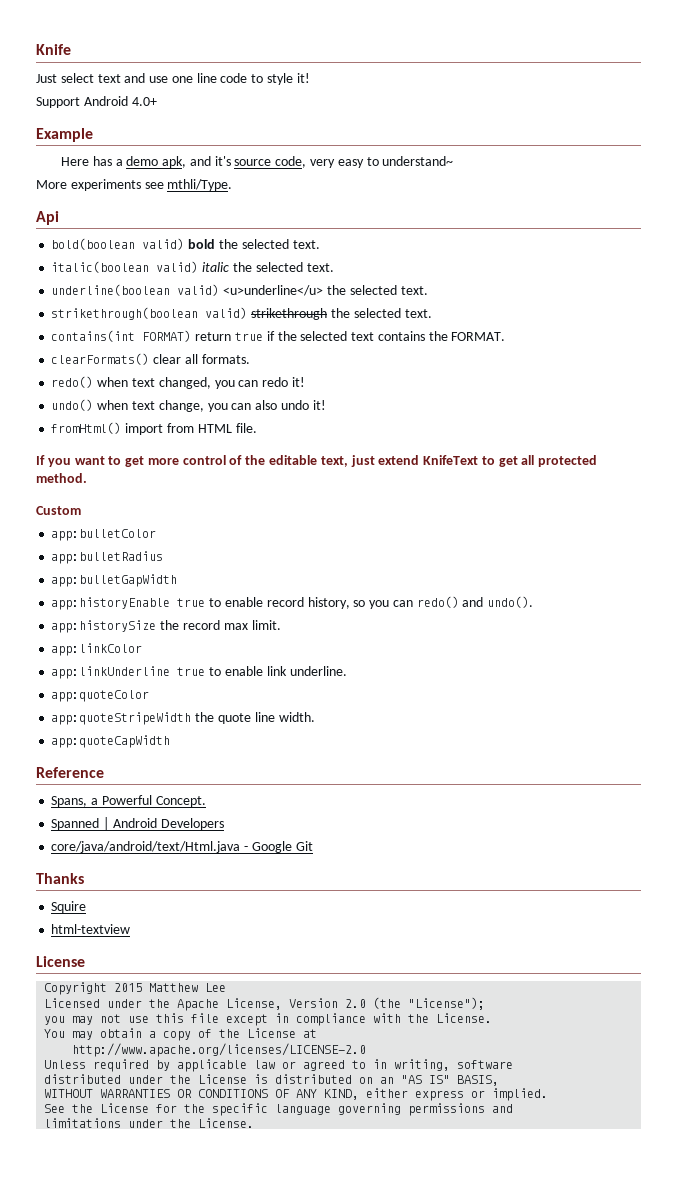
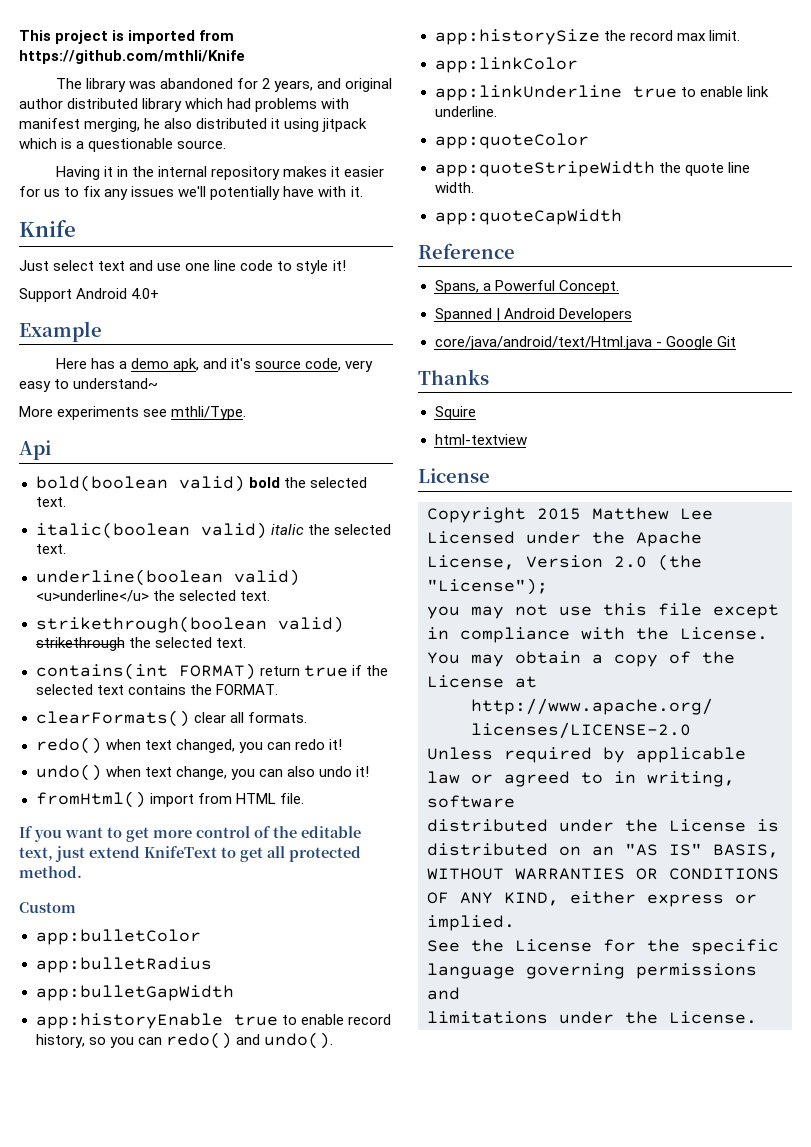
+ This project is imported from https://github.com/mthli/Knife
+ The library was abandoned for 2 years, and original author distributed library which had problems with manifest merging, he also distributed it using jitpack which is a questionable source.
+ Having it in the internal repository makes it easier for us to fix any issues we'll potentially have with it.

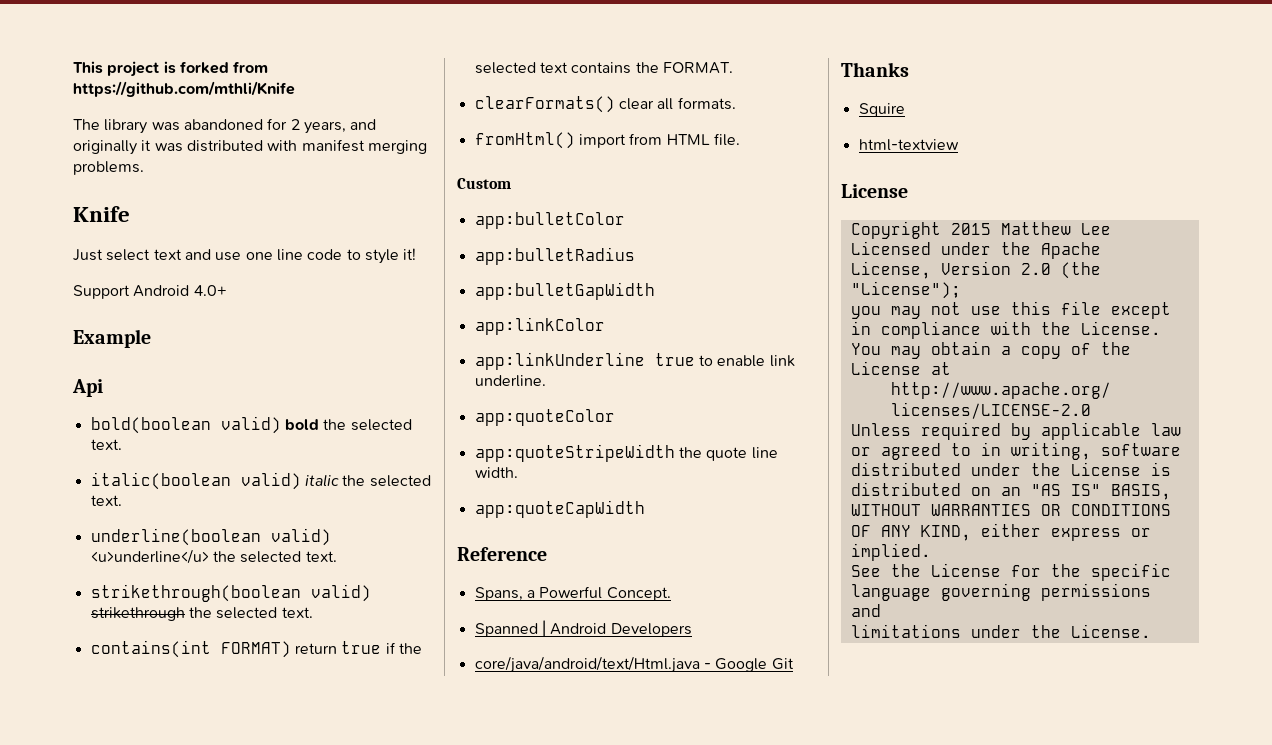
- This project is imported from https://github.com/mthli/Knife
+ This project is forked from https://github.com/mthli/Knife
- The library was abandoned for 2 years, and original author distributed library which had problems with manifest merging, he also distributed it using jitpack which is a questionable source.
- Having it in the internal repository makes it easier for us to fix any issues we'll potentially have with it.
+ The library was abandoned for 2 years, and originally it was distributed with manifest merging problems.
- Here has a demo apk, and it's source code, very easy to understand~
- More experiments see mthli/Type.
- redo() when text changed, you can redo it!
- undo() when text change, you can also undo it!
- If you want to get more control of the editable text, just extend KnifeText to get all protected method.
  Custom
  app:bulletColor
  app:bulletRadius
  app:bulletGapWidth
- app:historyEnable true to enable record history, so you can redo() and undo().
- app:historySize the record max limit.

